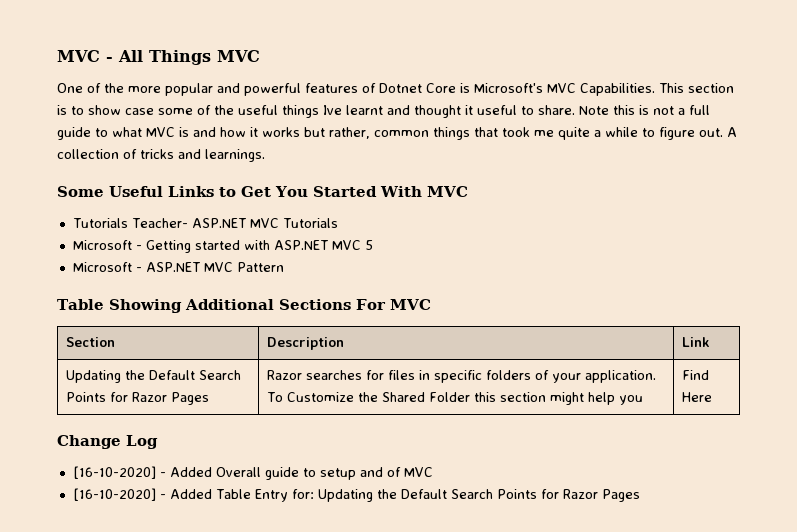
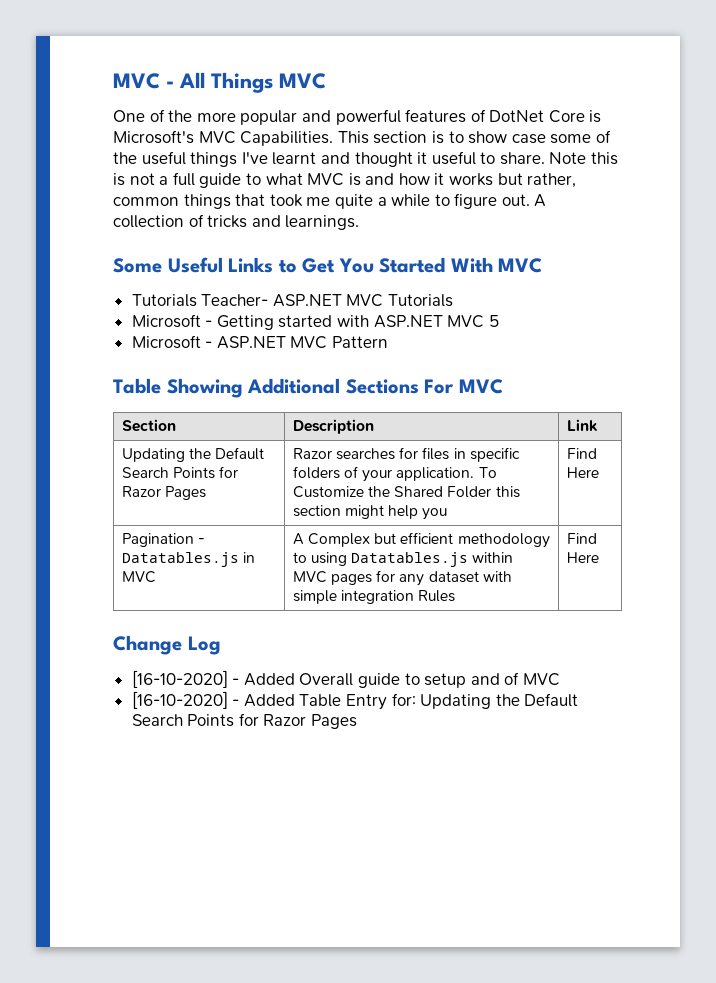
- One of the more popular and powerful features of Dotnet Core is Microsoft's MVC Capabilities.
+ One of the more popular and powerful features of DotNet Core is Microsoft's MVC Capabilities.
- This section is to show case some of the useful things Ive learnt and thought it useful to share.
+ This section is to show case some of the useful things I've learnt and thought it useful to share.
+ Pagination - Datatables.js in MVC | A Complex but efficient methodology to using Datatables.js within MVC pages for any dataset with simple integration Rules | Find Here

